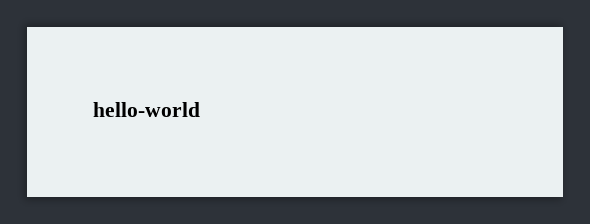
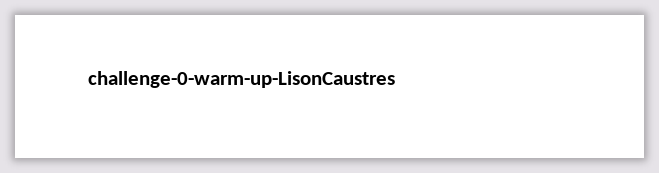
- hello-world
+ challenge-0-warm-up-LisonCaustres

